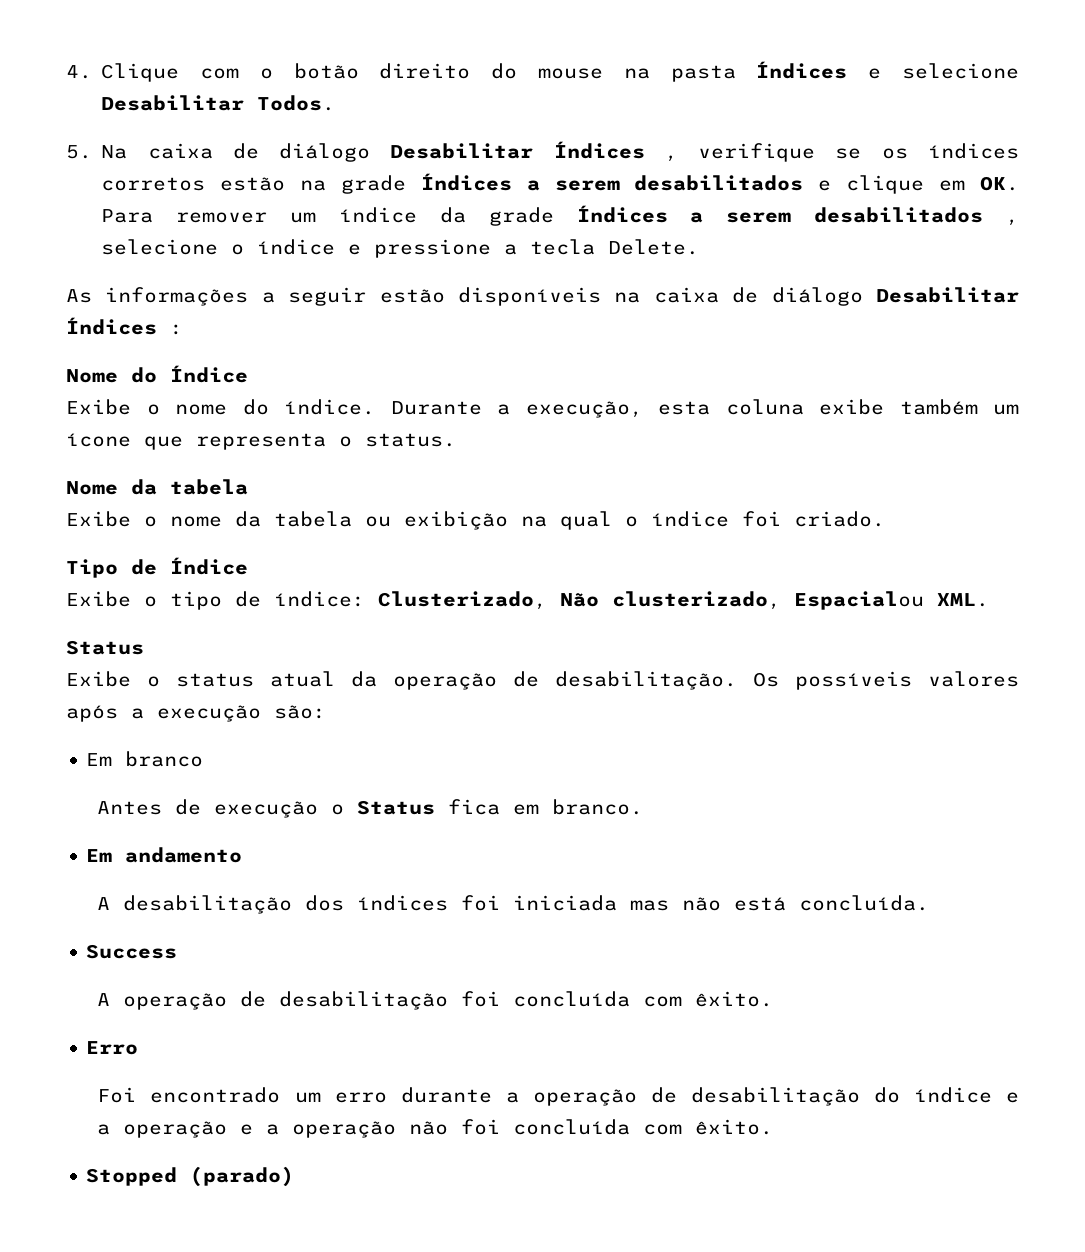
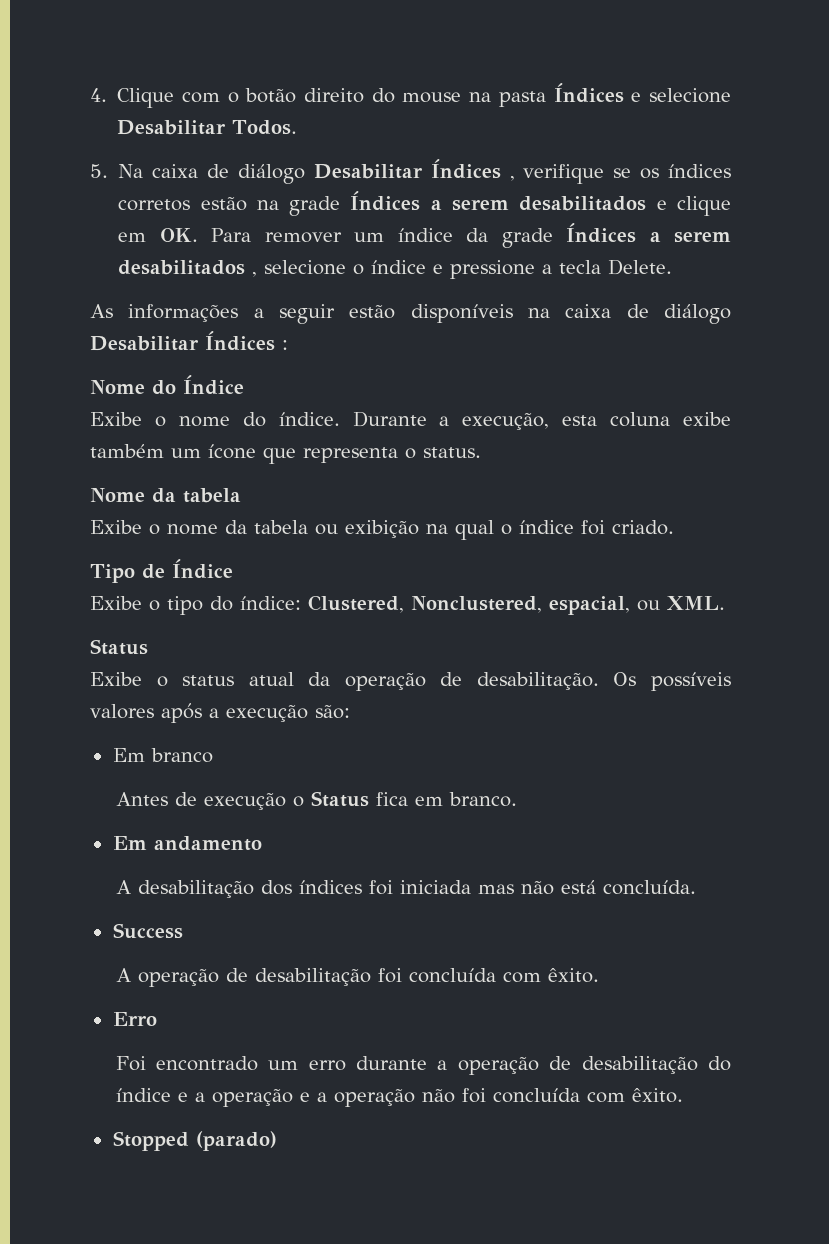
- Exibe o tipo de índice: Clusterizado, Não clusterizado, Espacialou XML.
+ Exibe o tipo do índice: Clustered, Nonclustered, espacial, ou XML.

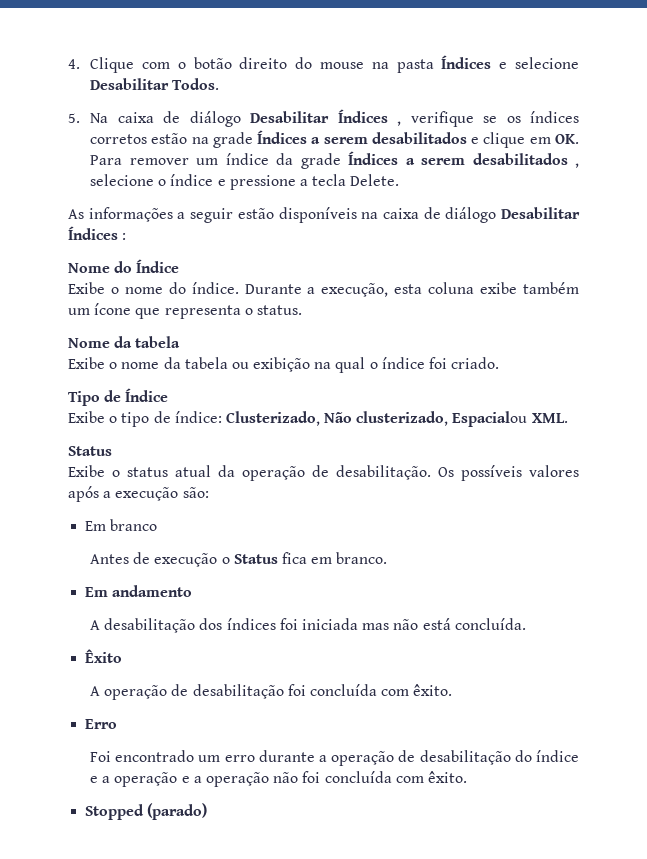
- Exibe o tipo do índice: Clustered, Nonclustered, espacial, ou XML.
+ Exibe o tipo de índice: Clusterizado, Não clusterizado, Espacialou XML.
- Success
+ Êxito

